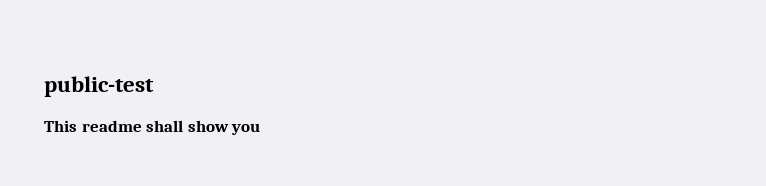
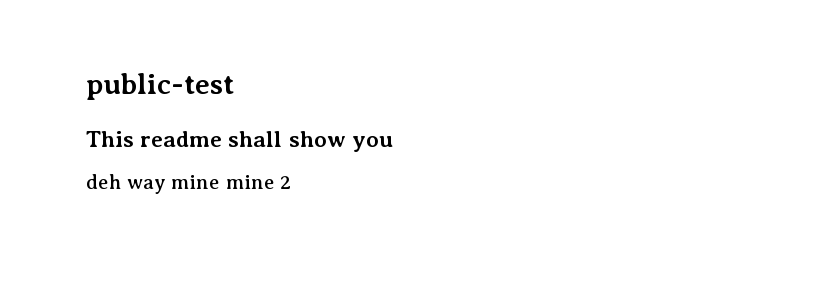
+ deh way mine mine 2

